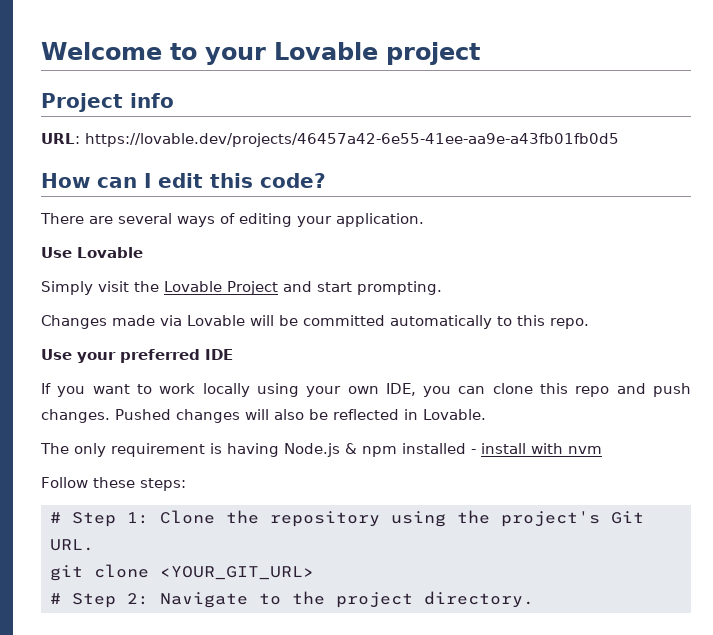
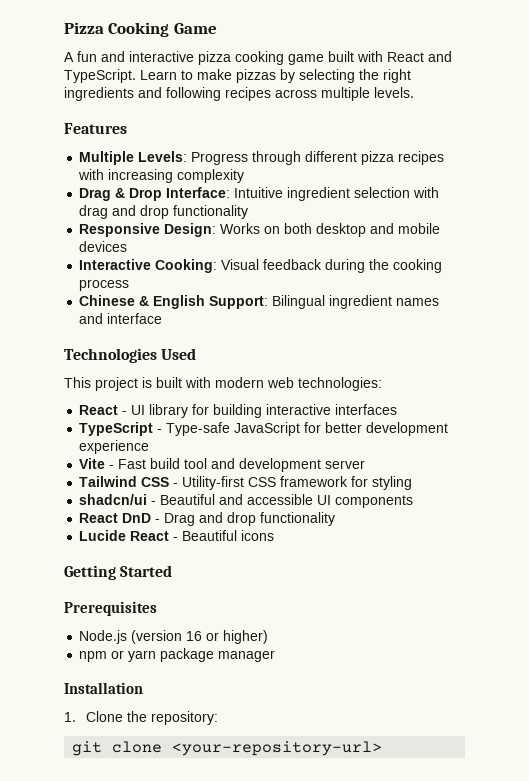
- Welcome to your Lovable project
- Project info
- URL: https://lovable.dev/projects/46457a42-6e55-41ee-aa9e-a43fb01fb0d5
- How can I edit this code?
- There are several ways of editing your application.
- Use Lovable
- Simply visit the Lovable Project and start prompting.
- Changes made via Lovable will be committed automatically to this repo.
- Use your preferred IDE
- If you want to work locally using your own IDE, you can clone this repo and push changes. Pushed changes will also be reflected in Lovable.
- The only requirement is having Node.js & npm installed - install with nvm
- Follow these steps:
- # Step 1: Clone the repository using the project's Git URL.
- git clone <YOUR_GIT_URL>
- # Step 2: Navigate to the project directory.
+ Pizza Cooking Game
+ A fun and interactive pizza cooking game built with React and TypeScript. Learn to make pizzas by selecting the right ingredients and following recipes across multiple levels.
+ Features
+ Multiple Levels: Progress through different pizza recipes with increasing complexity
+ Drag & Drop Interface: Intuitive ingredient selection with drag and drop functionality
+ Responsive Design: Works on both desktop and mobile devices
+ Interactive Cooking: Visual feedback during the cooking process
+ Chinese & English Support: Bilingual ingredient names and interface
+ Technologies Used
+ This project is built with modern web technologies:
+ React - UI library for building interactive interfaces
+ TypeScript - Type-safe JavaScript for better development experience
+ Vite - Fast build tool and development server
+ Tailwind CSS - Utility-first CSS framework for styling
+ shadcn/ui - Beautiful and accessible UI components
+ React DnD - Drag and drop functionality
+ Lucide React - Beautiful icons
+ Getting Started
+ Prerequisites
+ Node.js (version 16 or higher)
+ npm or yarn package manager
+ Installation
+ 1. Clone the repository:
+ git clone <your-repository-url>

